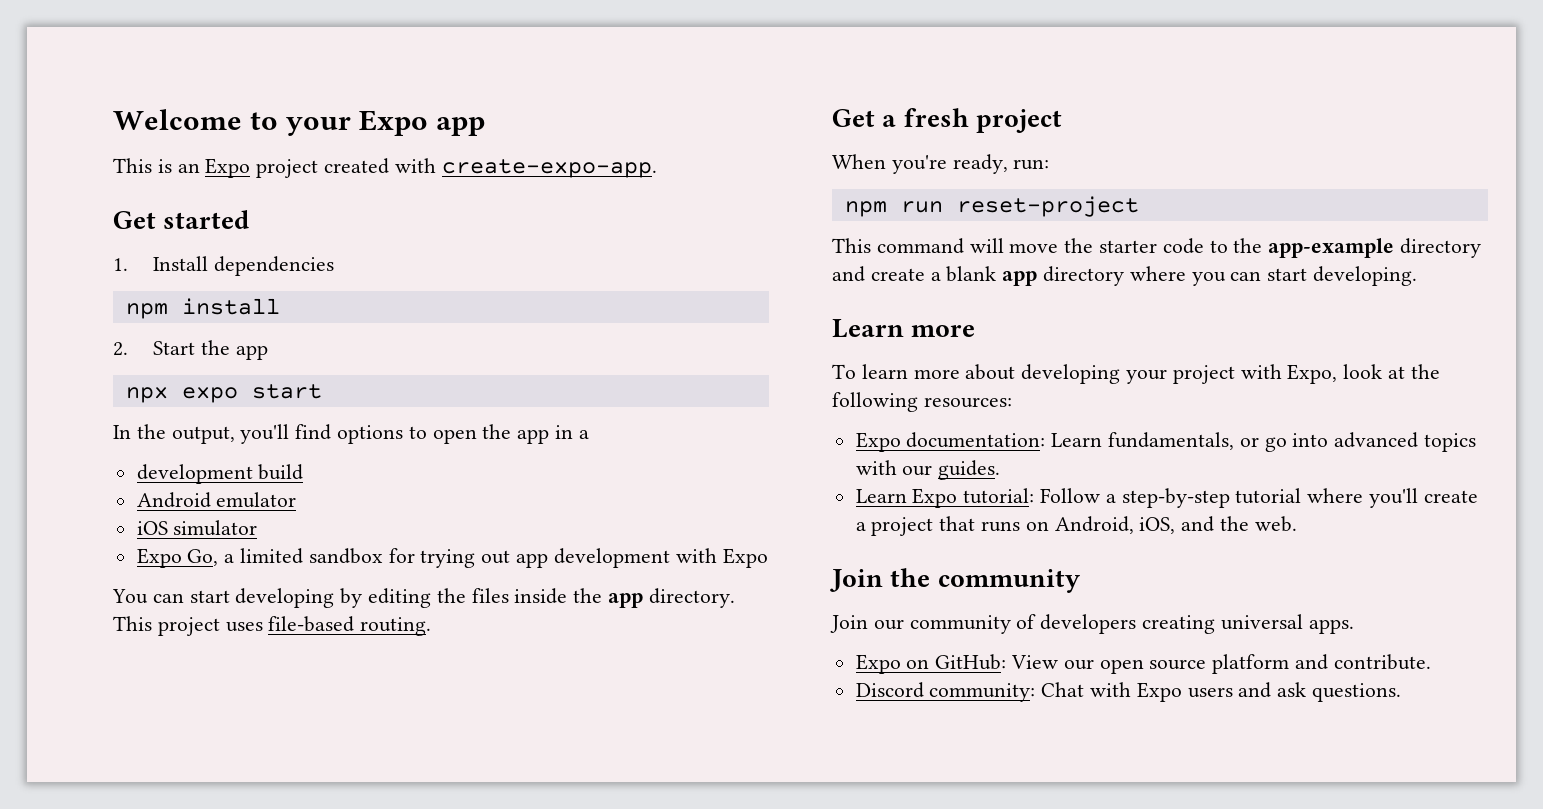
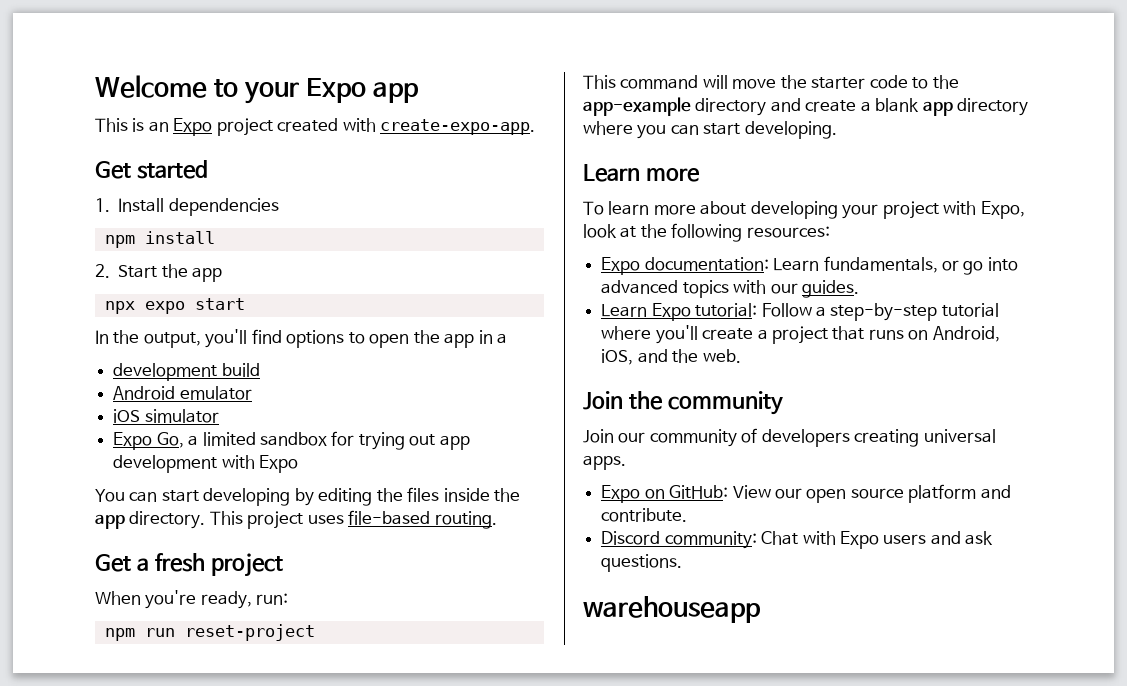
+ warehouseapp

